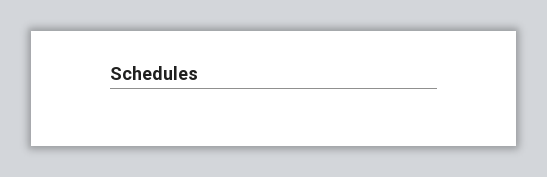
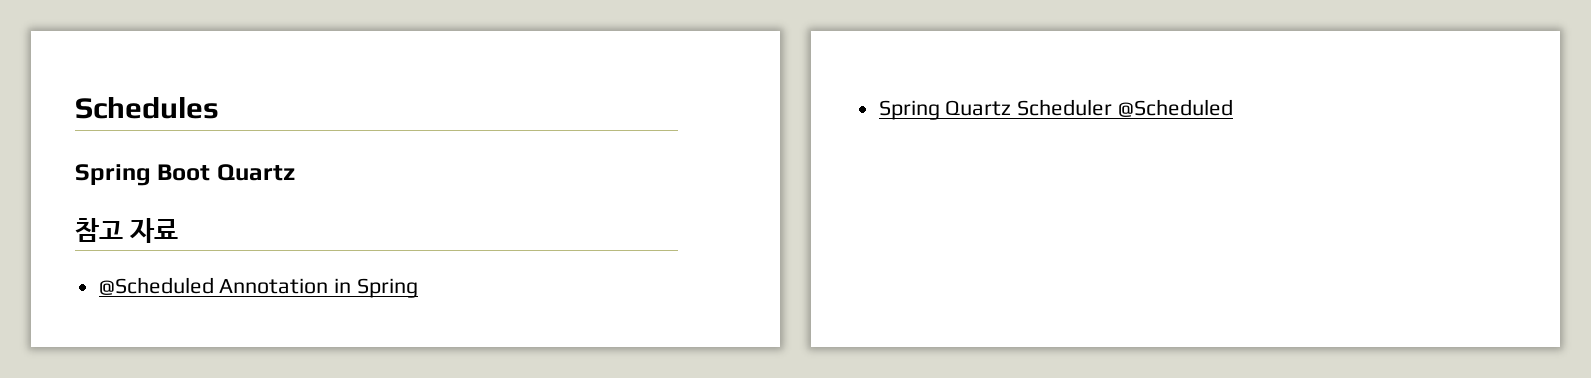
+ Spring Boot Quartz
+ 참고 자료
+ @Scheduled Annotation in Spring
+ Spring Quartz Scheduler @Scheduled

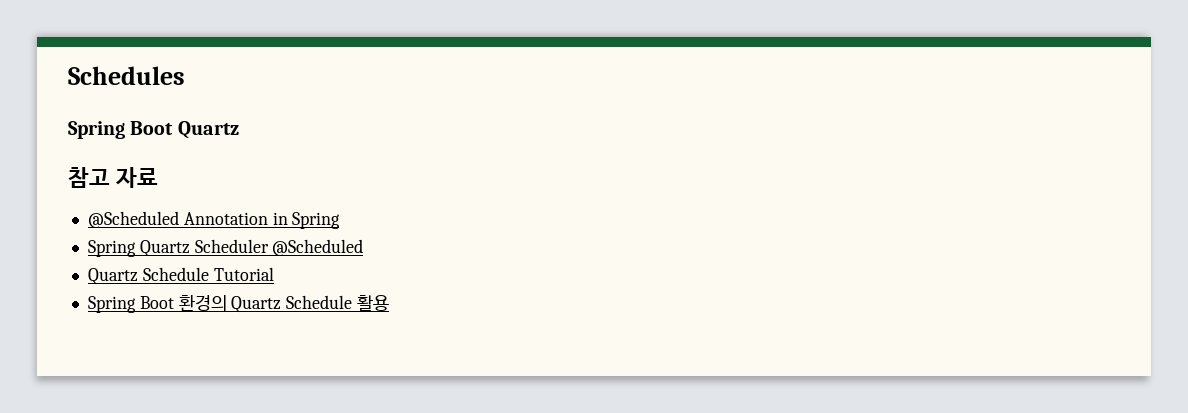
+ Quartz Schedule Tutorial
+ Spring Boot 환경의 Quartz Schedule 활용

